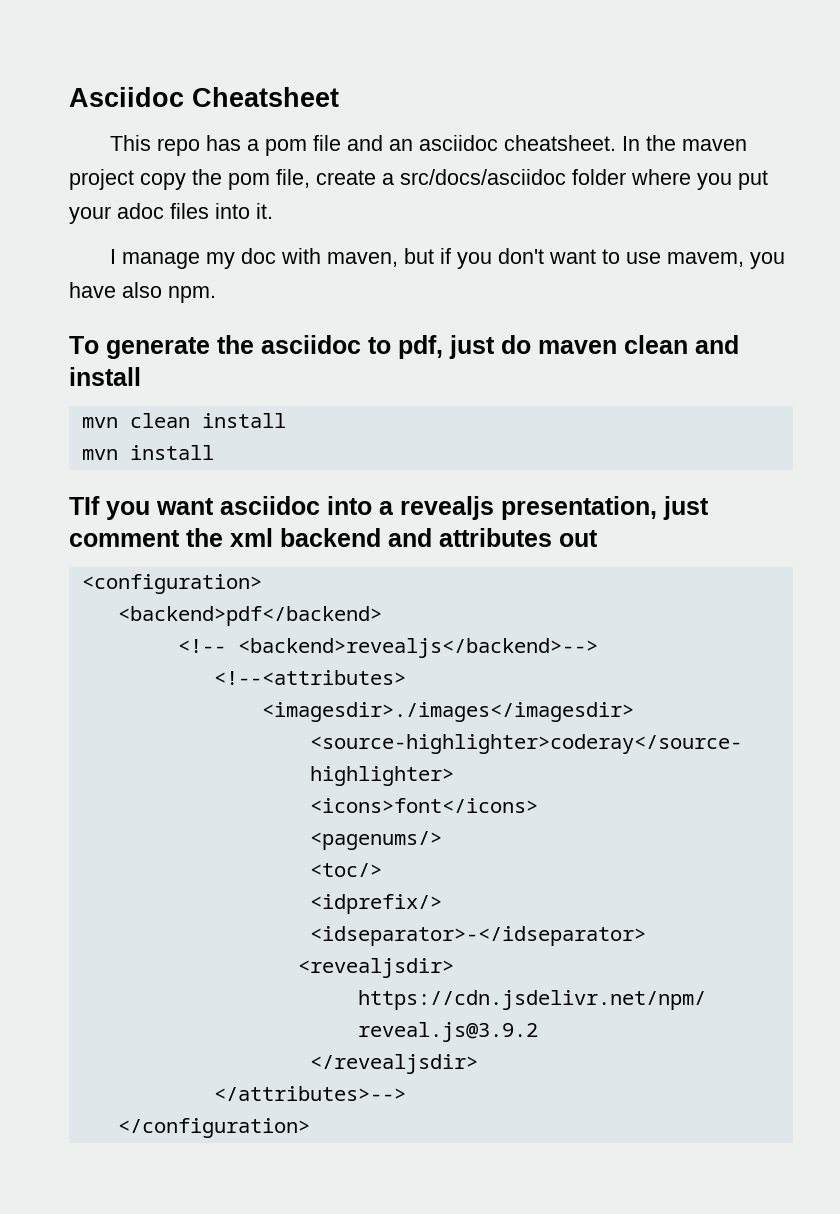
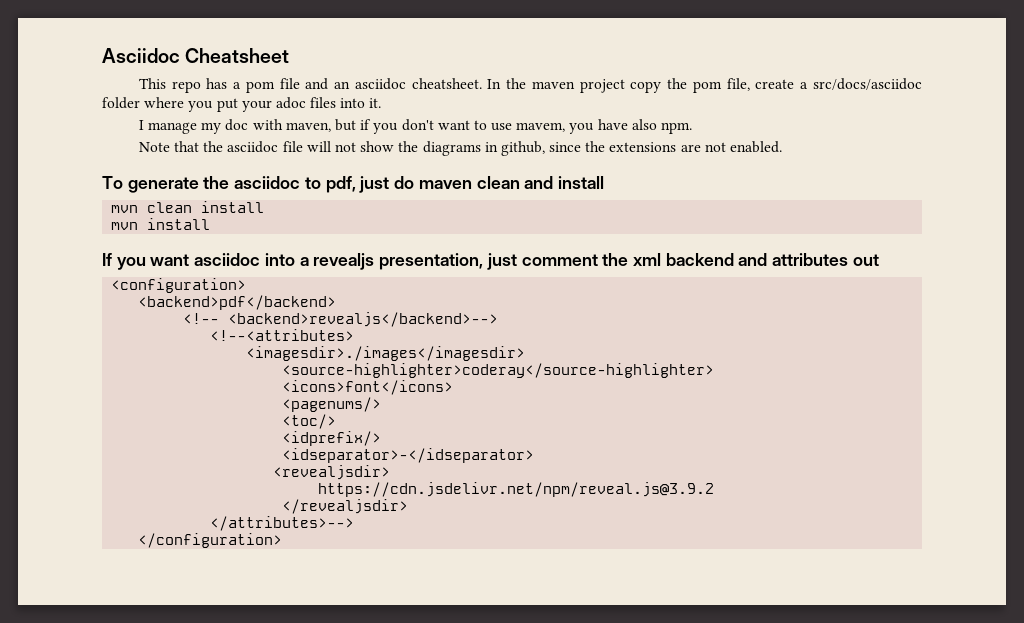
+ Note that the asciidoc file will not show the diagrams in github, since the extensions are not enabled.
- TIf you want asciidoc into a revealjs presentation, just comment the xml backend and attributes out
+ If you want asciidoc into a revealjs presentation, just comment the xml backend and attributes out

